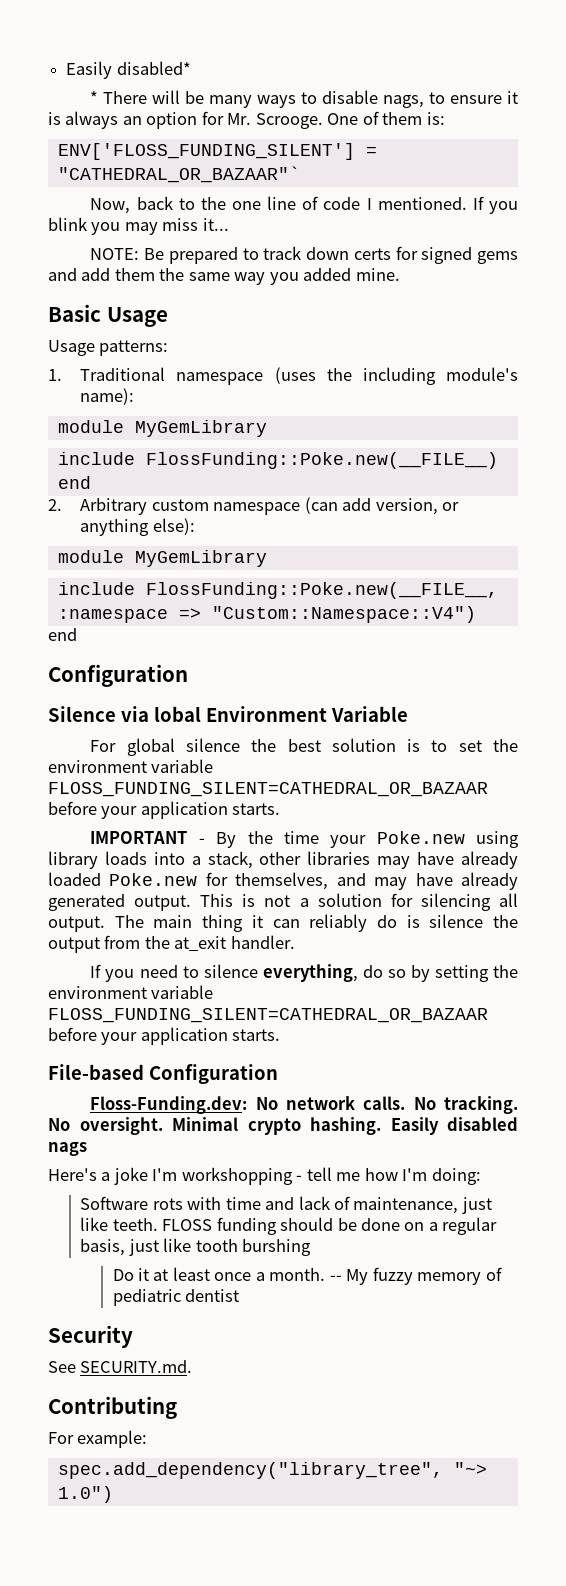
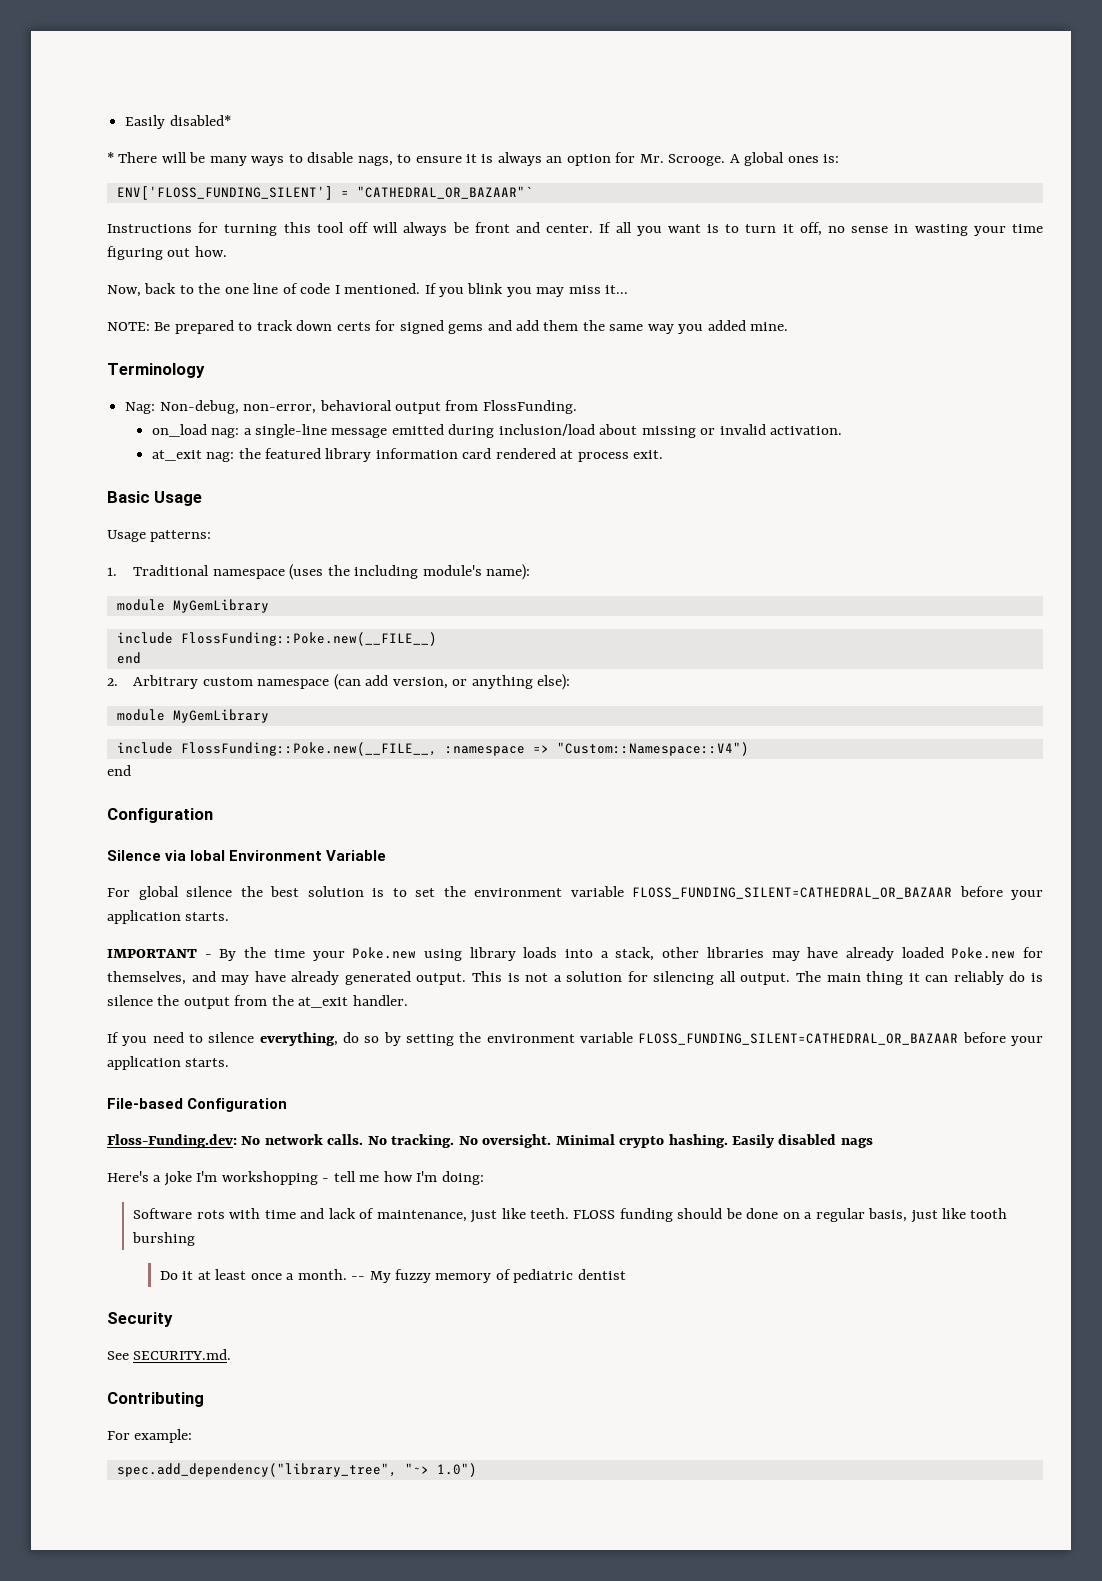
- One of them is:
+ A global ones is:
+ Instructions for turning this tool off will always be front and center. If all you want is to turn it off, no sense in wasting your time figuring out how.
+ Terminology
+ Nag: Non-debug, non-error, behavioral output from FlossFunding.
+ on_load nag: a single-line message emitted during inclusion/load about missing or invalid activation.
+ at_exit nag: the featured library information card rendered at process exit.

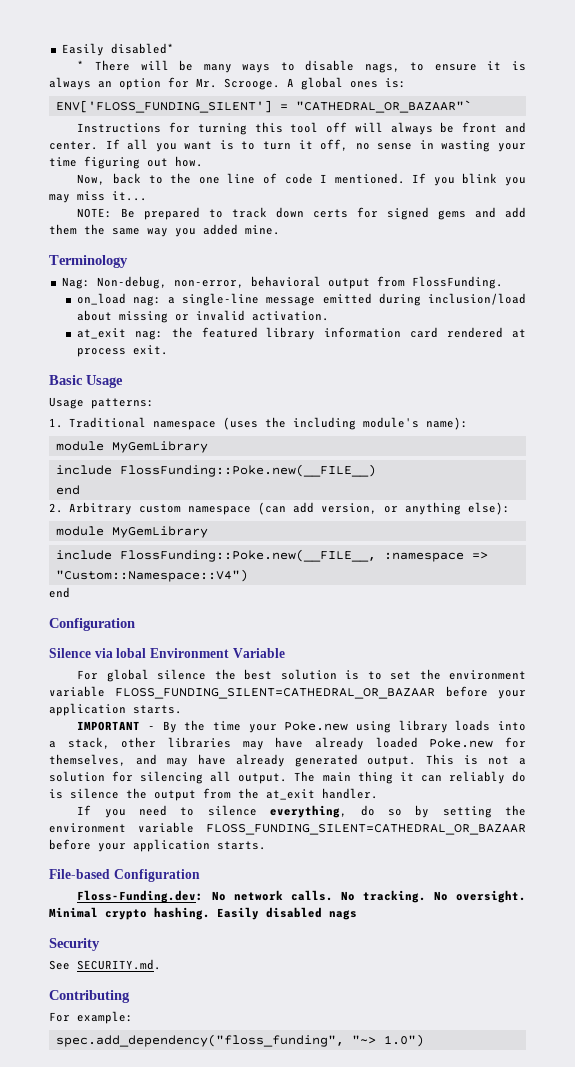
- Here's a joke I'm workshopping - tell me how I'm doing:
- Software rots with time and lack of maintenance, just like teeth. FLOSS funding should be done on a regular basis, just like tooth burshing
- Do it at least once a month. -- My fuzzy memory of pediatric dentist
- spec.add_dependency("library_tree", "~> 1.0")
+ spec.add_dependency("floss_funding", "~> 1.0")

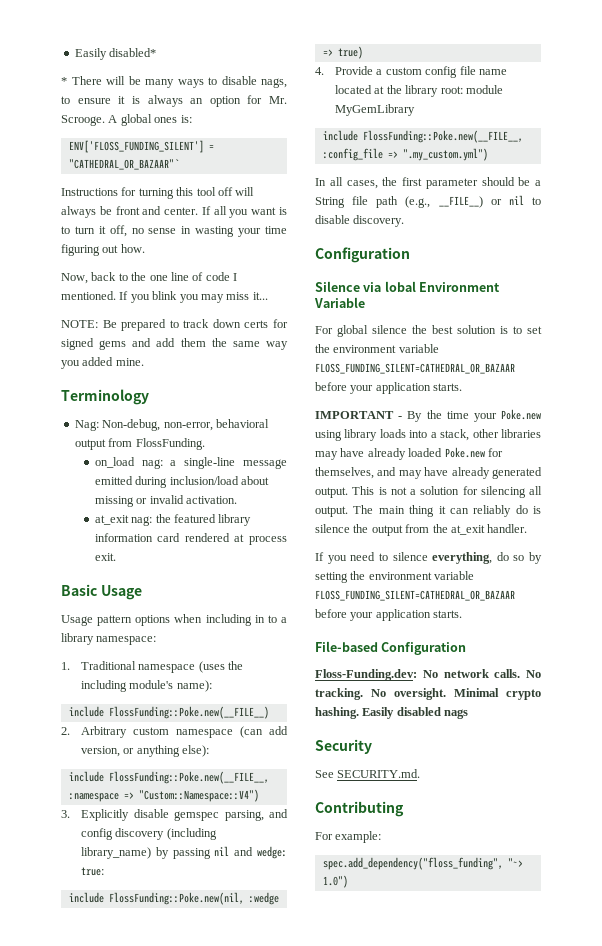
- Usage patterns:
+ Usage pattern options when including in to a library namespace:
  1. Traditional namespace (uses the including module's name):
- module MyGemLibrary
  include FlossFunding::Poke.new(__FILE__)
- end
  2. Arbitrary custom namespace (can add version, or anything else):
- module MyGemLibrary
  include FlossFunding::Poke.new(__FILE__, :namespace => "Custom::Namespace::V4")
- end
+ 3. Explicitly disable gemspec parsing, and config discovery (including library_name) by passing nil and wedge: true:
+ include FlossFunding::Poke.new(nil, :wedge => true)
+ 4. Provide a custom config file name located at the library root: module MyGemLibrary
+ include FlossFunding::Poke.new(__FILE__, :config_file => ".my_custom.yml")
+ In all cases, the first parameter should be a String file path (e.g., __FILE__) or nil to disable discovery.

